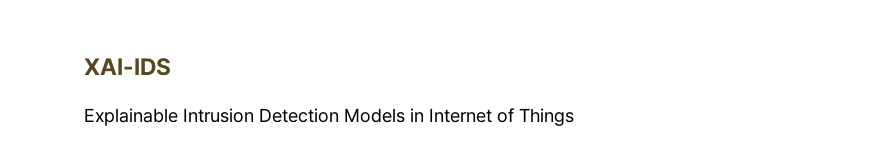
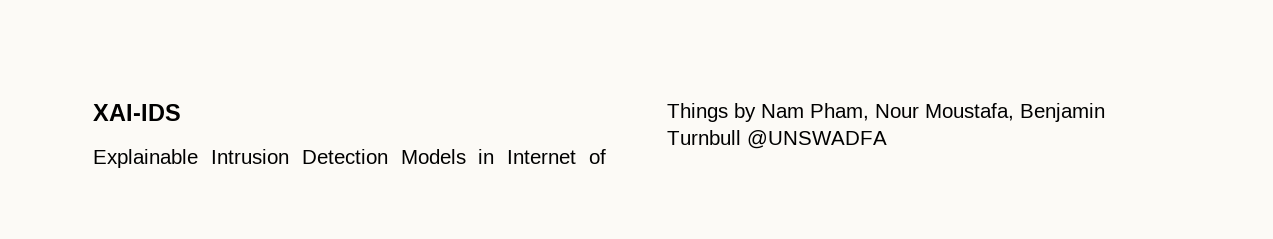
- Explainable Intrusion Detection Models in Internet of Things
+ Explainable Intrusion Detection Models in Internet of Things by Nam Pham, Nour Moustafa, Benjamin Turnbull @UNSWADFA

